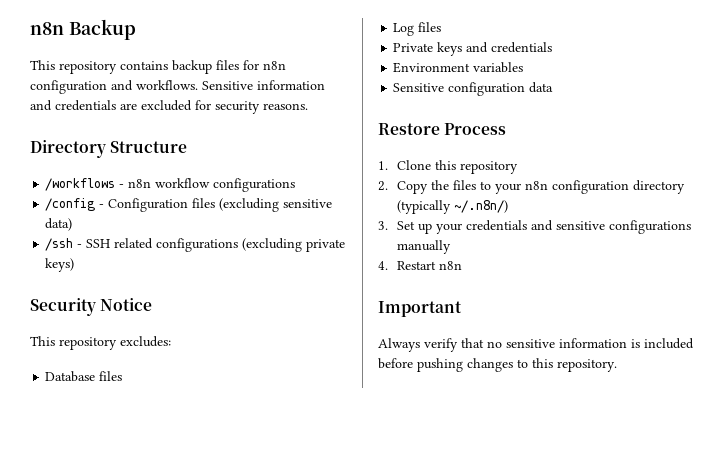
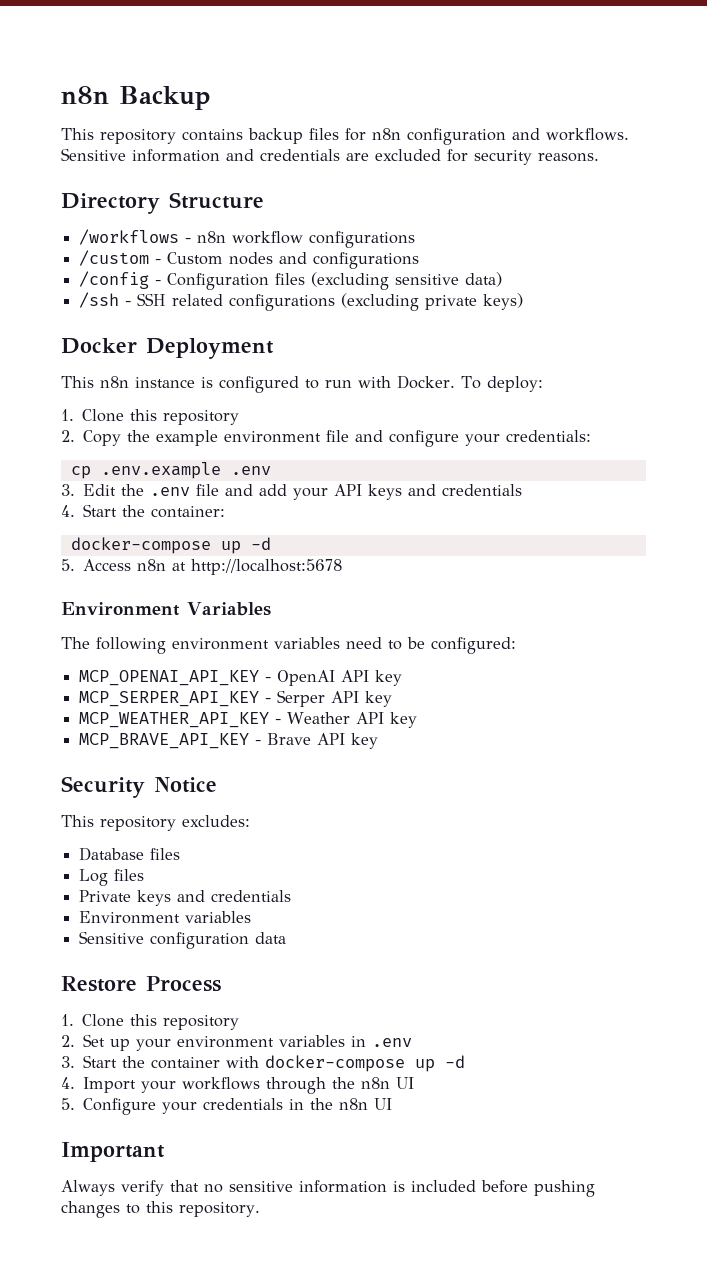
+ /custom - Custom nodes and configurations
+ Docker Deployment
+ This n8n instance is configured to run with Docker. To deploy:
+ 1. Clone this repository
+ 2. Copy the example environment file and configure your credentials:
+ cp .env.example .env
+ 3. Edit the .env file and add your API keys and credentials
+ 4. Start the container:
+ docker-compose up -d
+ 5. Access n8n at http://localhost:5678
+ Environment Variables
+ The following environment variables need to be configured:
+ MCP_OPENAI_API_KEY - OpenAI API key
+ MCP_SERPER_API_KEY - Serper API key
+ MCP_WEATHER_API_KEY - Weather API key
+ MCP_BRAVE_API_KEY - Brave API key
- 2. Copy the files to your n8n configuration directory (typically ~/.n8n/)
- 3. Set up your credentials and sensitive configurations manually
- 4. Restart n8n
+ 2. Set up your environment variables in .env
+ 3. Start the container with docker-compose up -d
+ 4. Import your workflows through the n8n UI
+ 5. Configure your credentials in the n8n UI

